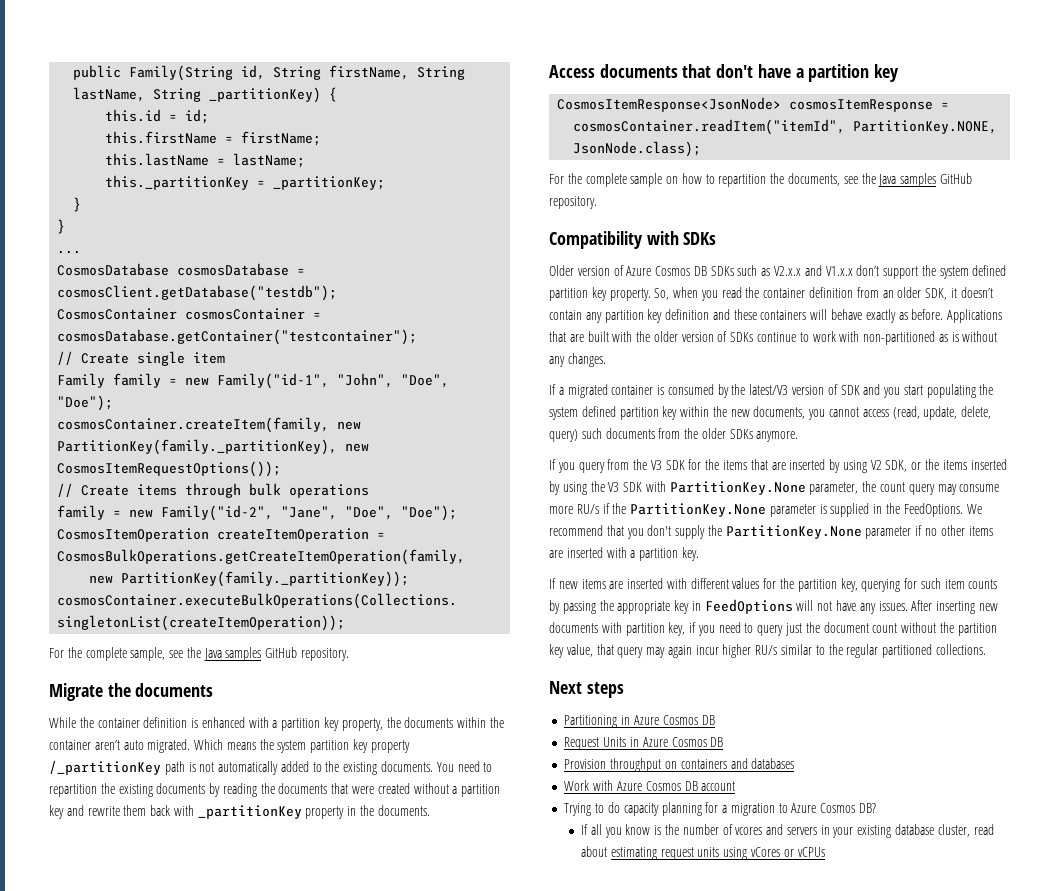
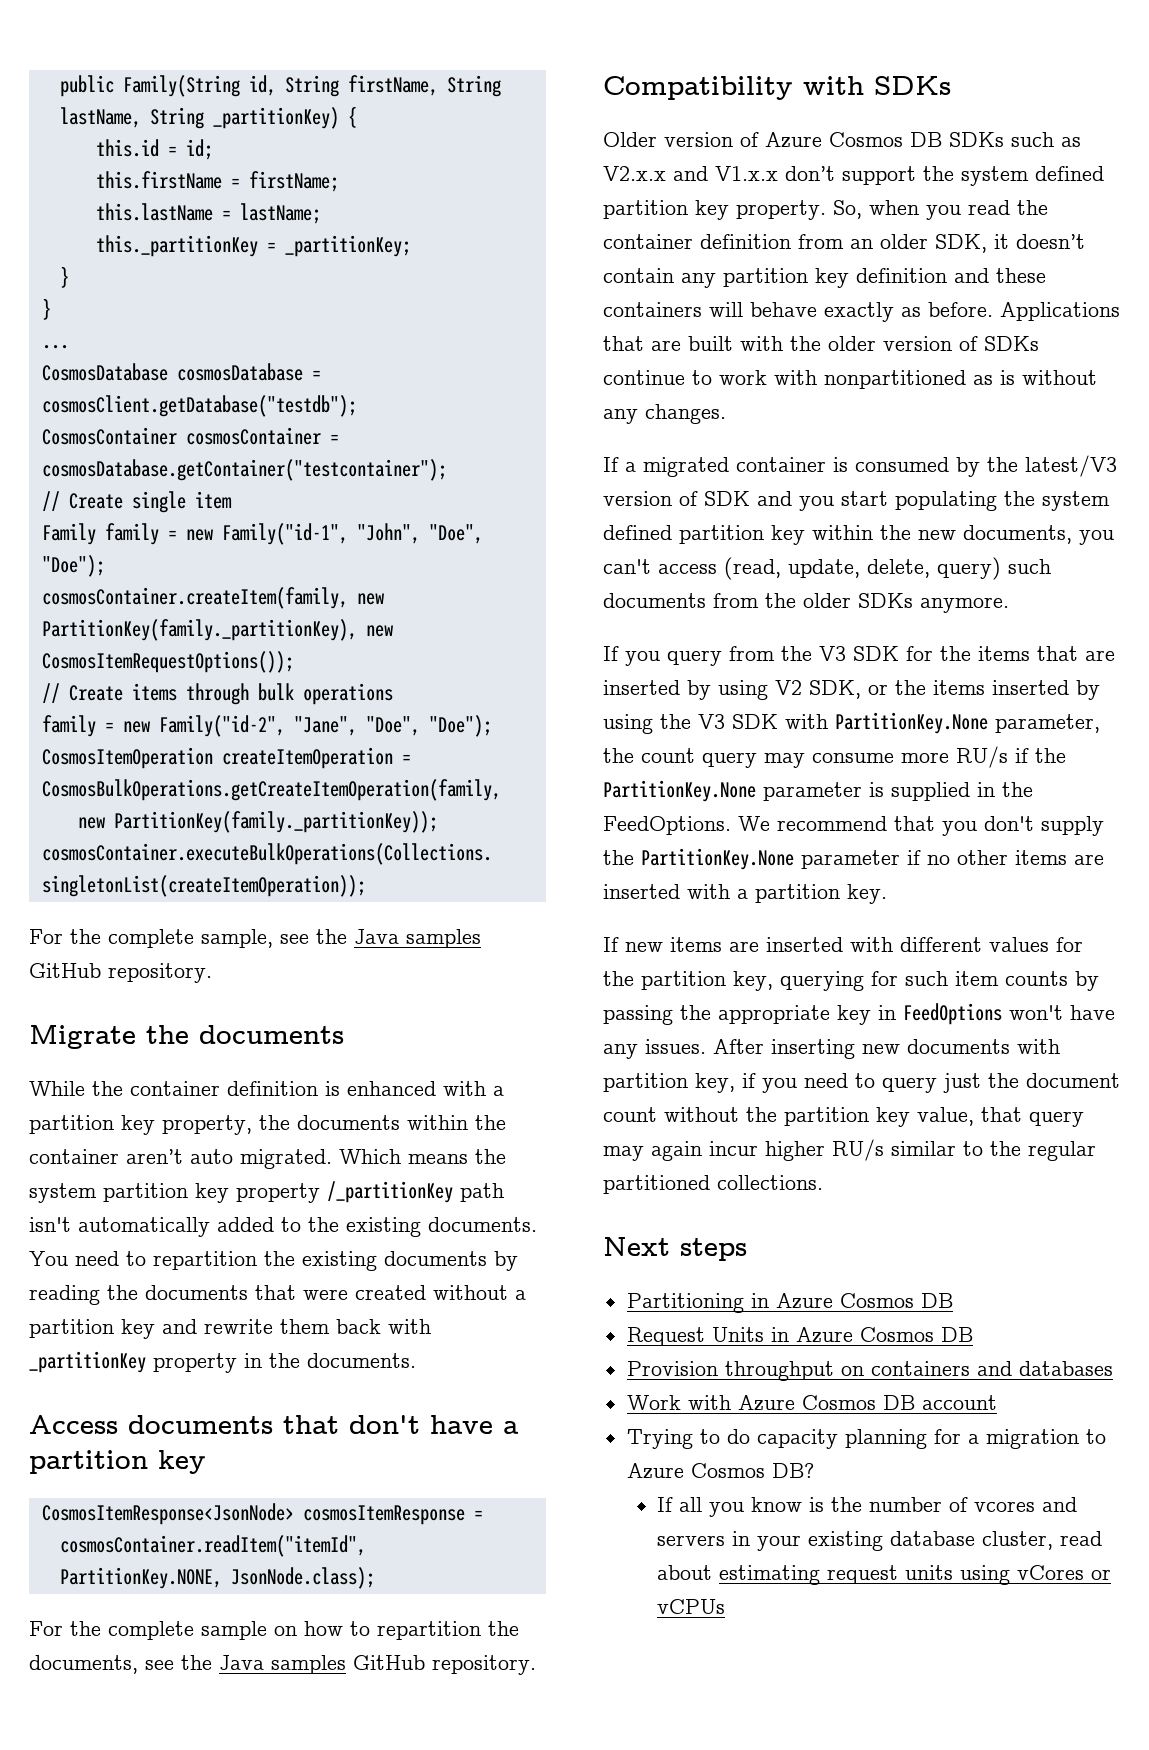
- Which means the system partition key property /_partitionKey path is not automatically added to the existing documents.
+ Which means the system partition key property /_partitionKey path isn't automatically added to the existing documents.
- Applications that are built with the older version of SDKs continue to work with non-partitioned as is without any changes.
+ Applications that are built with the older version of SDKs continue to work with nonpartitioned as is without any changes.
- If a migrated container is consumed by the latest/V3 version of SDK and you start populating the system defined partition key within the new documents, you cannot access (read, update, delete, query) such documents from the older SDKs anymore.
+ If a migrated container is consumed by the latest/V3 version of SDK and you start populating the system defined partition key within the new documents, you can't access (read, update, delete, query) such documents from the older SDKs anymore.
- If new items are inserted with different values for the partition key, querying for such item counts by passing the appropriate key in FeedOptions will not have any issues.
+ If new items are inserted with different values for the partition key, querying for such item counts by passing the appropriate key in FeedOptions won't have any issues.

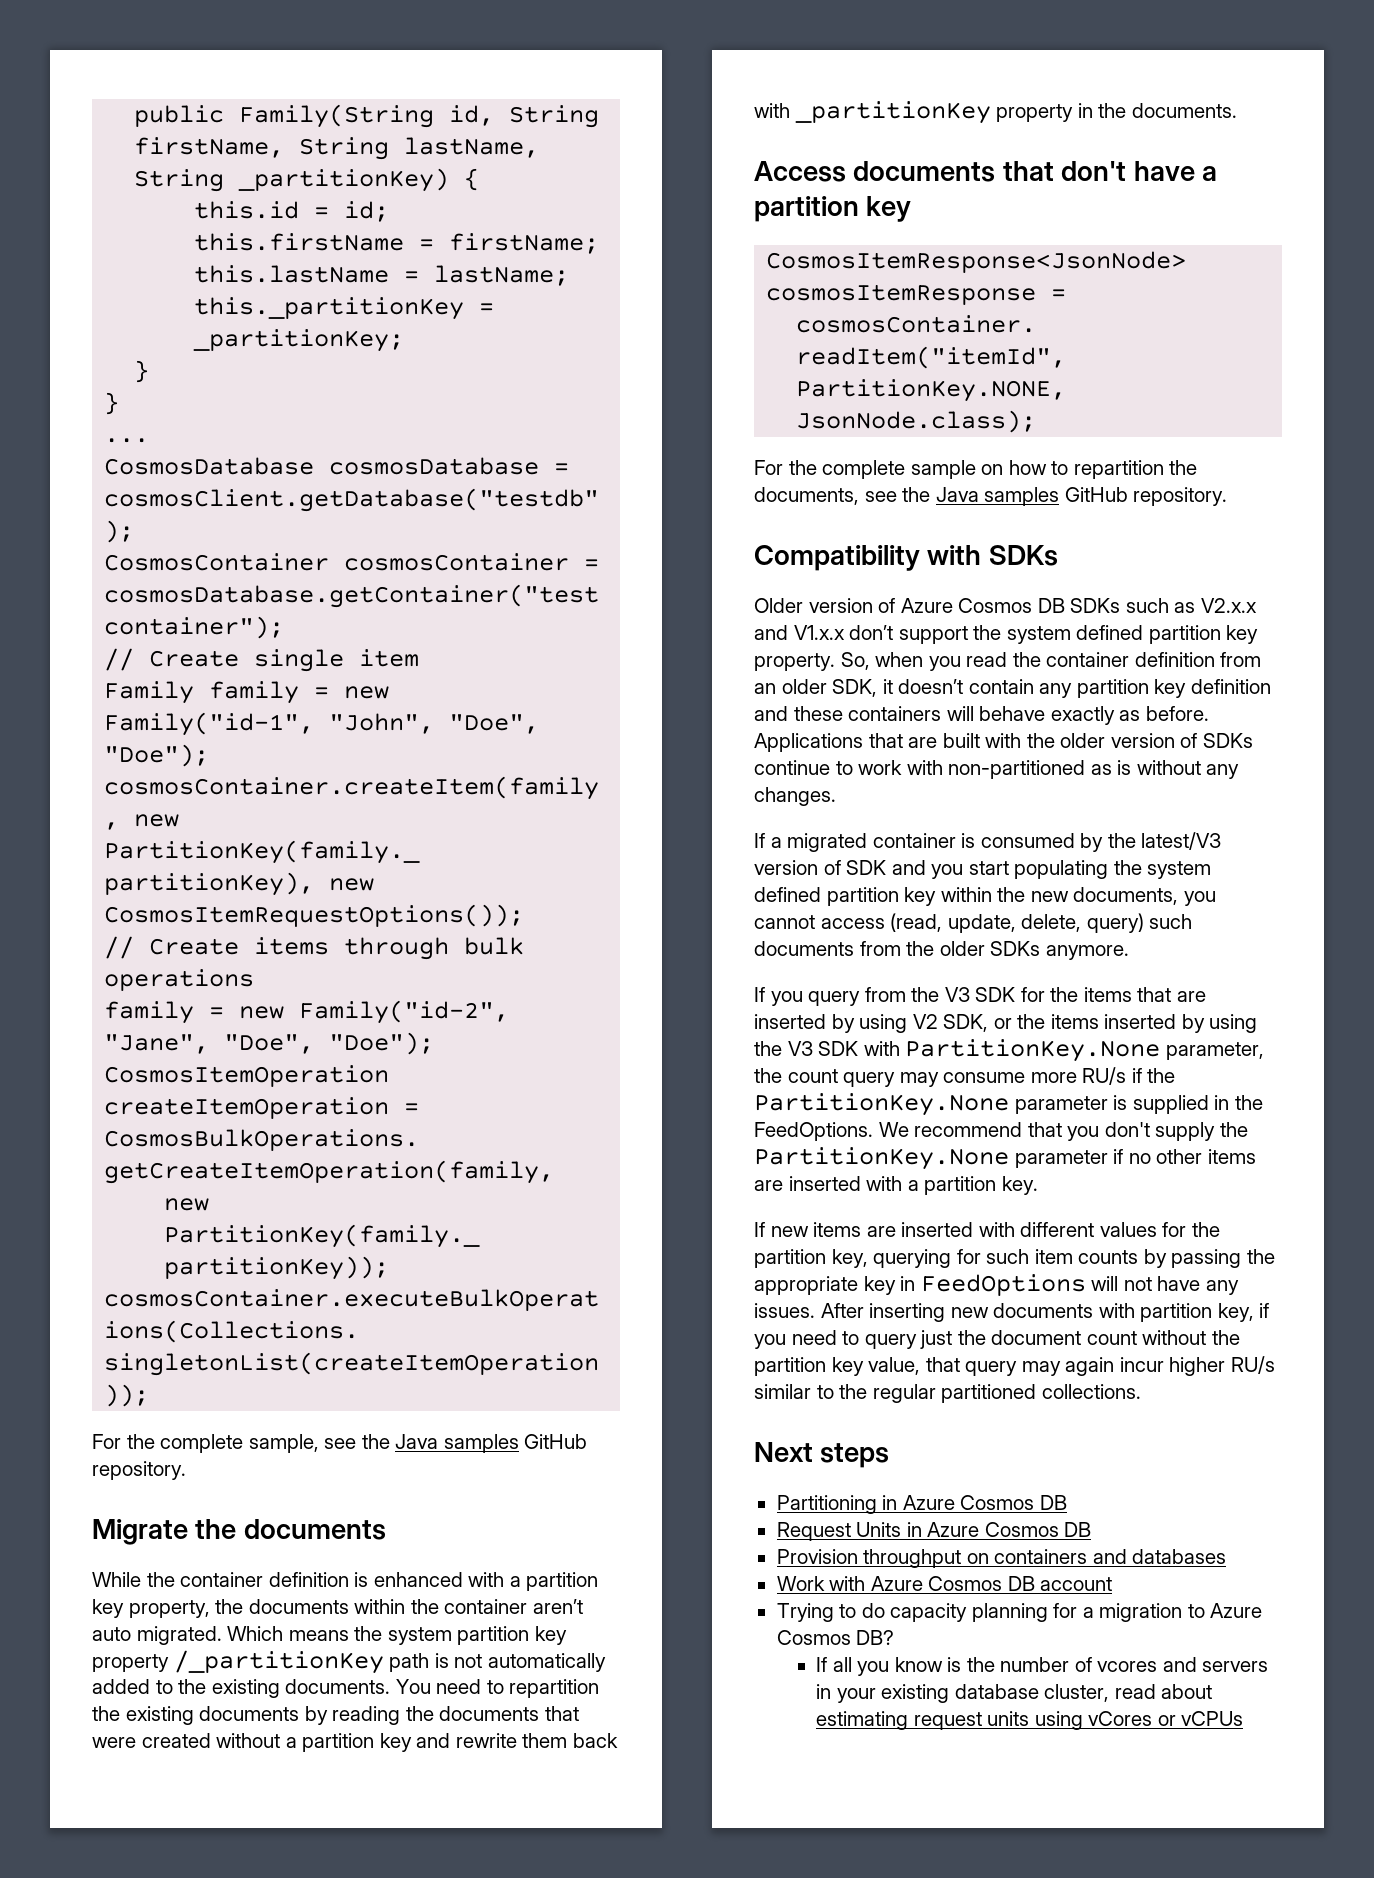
- Which means the system partition key property /_partitionKey path isn't automatically added to the existing documents.
+ Which means the system partition key property /_partitionKey path is not automatically added to the existing documents.
- Applications that are built with the older version of SDKs continue to work with nonpartitioned as is without any changes.
+ Applications that are built with the older version of SDKs continue to work with non-partitioned as is without any changes.
- If a migrated container is consumed by the latest/V3 version of SDK and you start populating the system defined partition key within the new documents, you can't access (read, update, delete, query) such documents from the older SDKs anymore.
+ If a migrated container is consumed by the latest/V3 version of SDK and you start populating the system defined partition key within the new documents, you cannot access (read, update, delete, query) such documents from the older SDKs anymore.
- If new items are inserted with different values for the partition key, querying for such item counts by passing the appropriate key in FeedOptions won't have any issues.
+ If new items are inserted with different values for the partition key, querying for such item counts by passing the appropriate key in FeedOptions will not have any issues.

